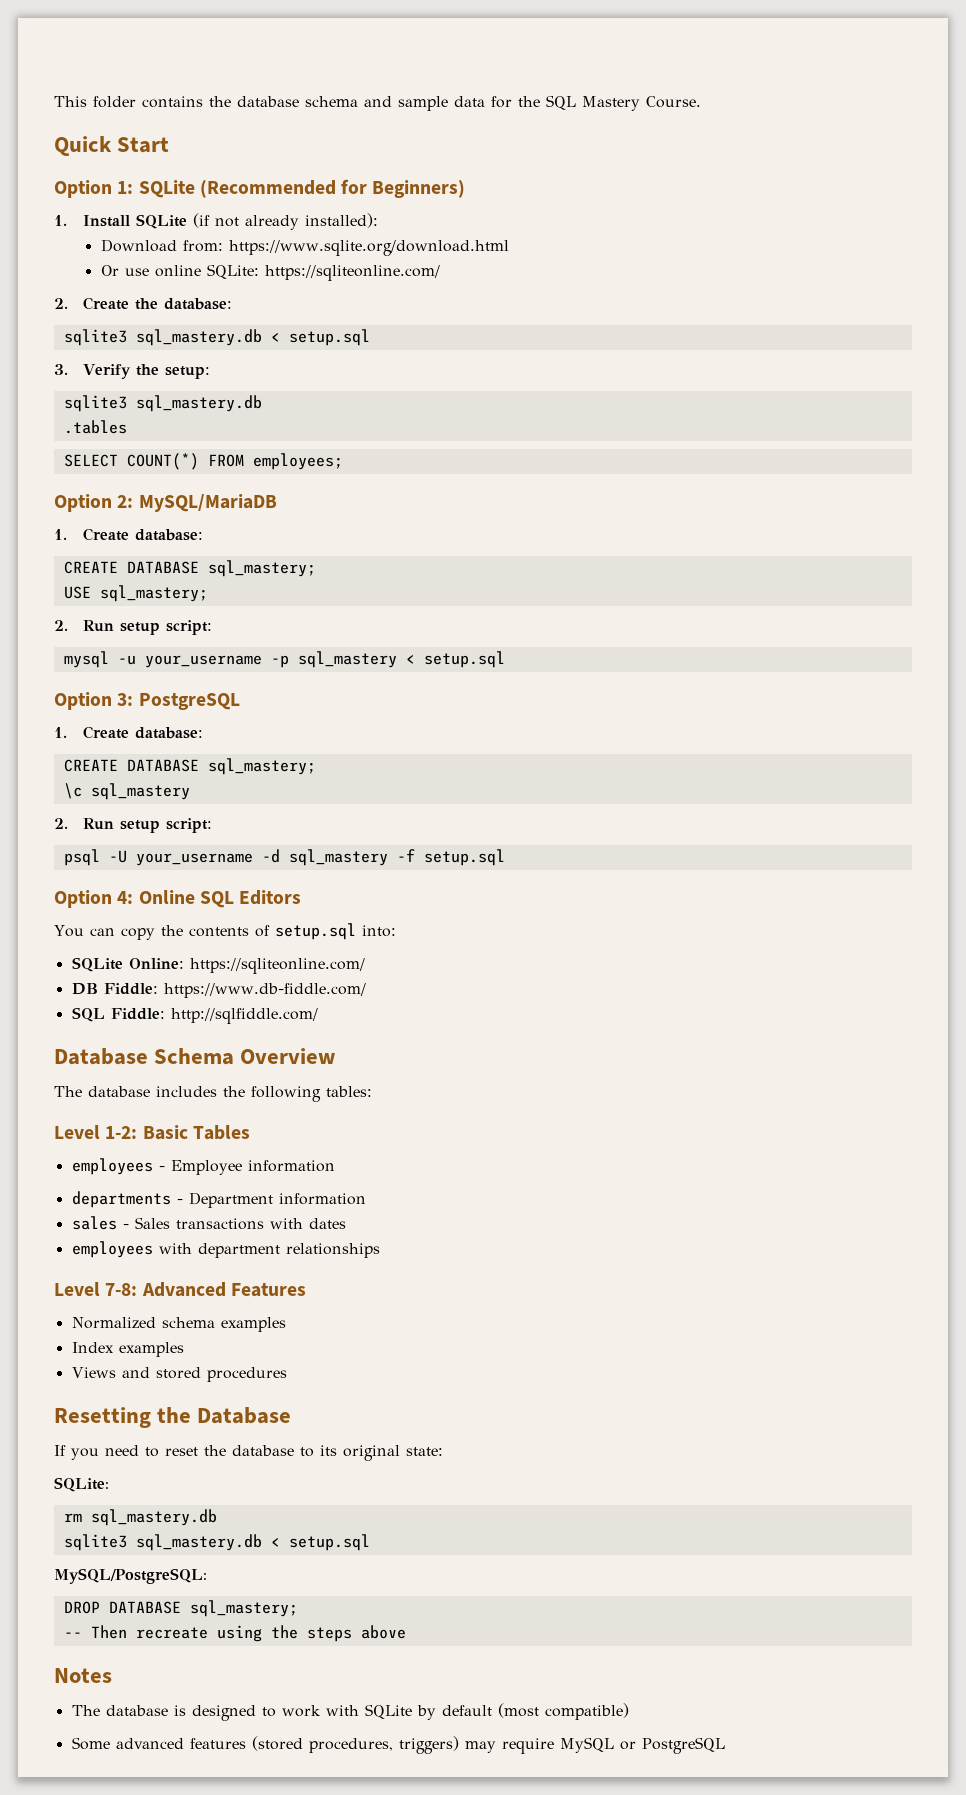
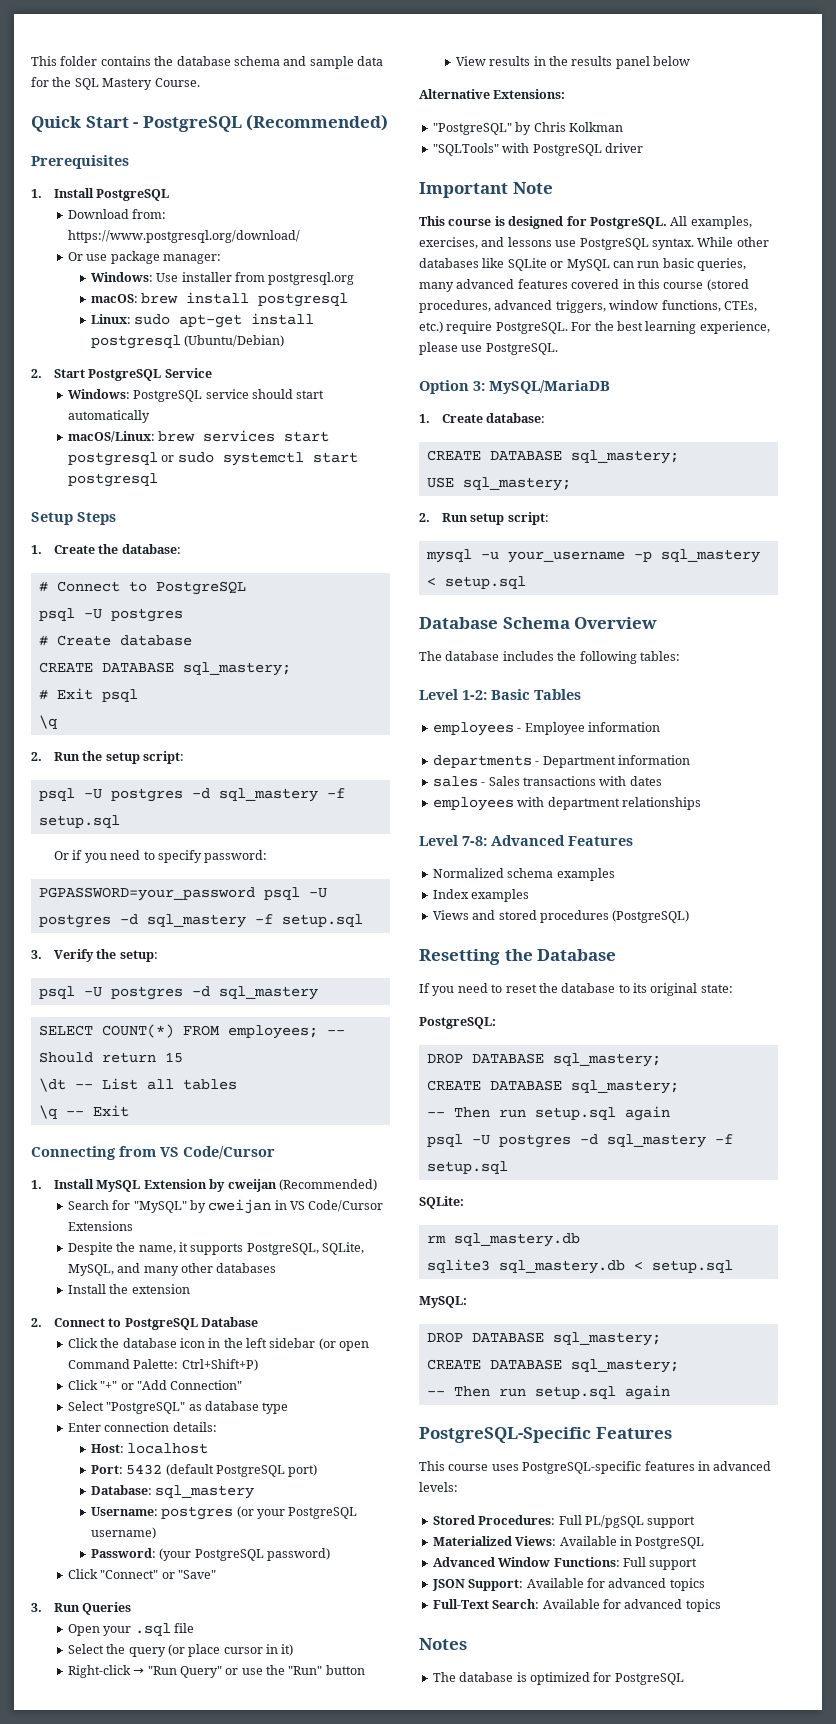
- Quick Start
- Option 1: SQLite (Recommended for Beginners)
- 1. Install SQLite (if not already installed):
+ Quick Start - PostgreSQL (Recommended)
+ Prerequisites
+ 1. Install PostgreSQL
- Download from: https://www.sqlite.org/download.html
+ Download from: https://www.postgresql.org/download/
- Or use online SQLite: https://sqliteonline.com/
- 2. Create the database:
- sqlite3 sql_mastery.db < setup.sql
+ Or use package manager:
+ Windows: Use installer from postgresql.org
+ macOS: brew install postgresql
+ Linux: sudo apt-get install postgresql (Ubuntu/Debian)
+ 2. Start PostgreSQL Service
+ Windows: PostgreSQL service should start automatically
+ macOS/Linux: brew services start postgresql or sudo systemctl start postgresql
+ Setup Steps
+ 1. Create the database:
+ # Connect to PostgreSQL
+ psql -U postgres
+ # Create database
+ CREATE DATABASE sql_mastery;
+ # Exit psql
+ \q
+ 2. Run the setup script:
+ psql -U postgres -d sql_mastery -f setup.sql
+ Or if you need to specify password:
+ PGPASSWORD=your_password psql -U postgres -d sql_mastery -f setup.sql
  3. Verify the setup:
- sqlite3 sql_mastery.db
- .tables
+ psql -U postgres -d sql_mastery
- SELECT COUNT(*) FROM employees;
- Option 2: MySQL/MariaDB
+ SELECT COUNT(*) FROM employees; -- Should return 15
+ \dt -- List all tables
+ \q -- Exit
+ Connecting from VS Code/Cursor
+ 1. Install MySQL Extension by cweijan (Recommended)
+ Search for "MySQL" by cweijan in VS Code/Cursor Extensions
+ Despite the name, it supports PostgreSQL, SQLite, MySQL, and many other databases
+ Install the extension
+ 2. Connect to PostgreSQL Database
+ Click the database icon in the left sidebar (or open Command Palette: Ctrl+Shift+P)
+ Click "+" or "Add Connection"
+ Select "PostgreSQL" as database type
+ Enter connection details:
+ Host: localhost
+ Port: 5432 (default PostgreSQL port)
+ Database: sql_mastery
+ Username: postgres (or your PostgreSQL username)
+ Password: (your PostgreSQL password)
+ Click "Connect" or "Save"
+ 3. Run Queries
+ Open your .sql file
+ Select the query (or place cursor in it)
+ Right-click → "Run Query" or use the "Run" button
+ View results in the results panel below
+ Alternative Extensions:
+ "PostgreSQL" by Chris Kolkman
+ "SQLTools" with PostgreSQL driver
+ Important Note
+ This course is designed for PostgreSQL. All examples, exercises, and lessons use PostgreSQL syntax. While other databases like SQLite or MySQL can run basic queries, many advanced features covered in this course (stored procedures, advanced triggers, window functions, CTEs, etc.) require PostgreSQL. For the best learning experience, please use PostgreSQL.
+ Option 3: MySQL/MariaDB
- Option 3: PostgreSQL
- 1. Create database:
- CREATE DATABASE sql_mastery;
- \c sql_mastery
- 2. Run setup script:
- psql -U your_username -d sql_mastery -f setup.sql
- Option 4: Online SQL Editors
- You can copy the contents of setup.sql into:
- SQLite Online: https://sqliteonline.com/
- DB Fiddle: https://www.db-fiddle.com/
- SQL Fiddle: http://sqlfiddle.com/
- Views and stored procedures
+ Views and stored procedures (PostgreSQL)
+ PostgreSQL:
+ DROP DATABASE sql_mastery;
+ CREATE DATABASE sql_mastery;
+ -- Then run setup.sql again
+ psql -U postgres -d sql_mastery -f setup.sql
- MySQL/PostgreSQL:
+ MySQL:
  DROP DATABASE sql_mastery;
- -- Then recreate using the steps above
+ CREATE DATABASE sql_mastery;
+ -- Then run setup.sql again
+ PostgreSQL-Specific Features
+ This course uses PostgreSQL-specific features in advanced levels:
+ Stored Procedures: Full PL/pgSQL support
+ Materialized Views: Available in PostgreSQL
+ Advanced Window Functions: Full support
+ JSON Support: Available for advanced topics
+ Full-Text Search: Available for advanced topics
  Notes
- The database is designed to work with SQLite by default (most compatible)
- Some advanced features (stored procedures, triggers) may require MySQL or PostgreSQL
+ The database is optimized for PostgreSQL

